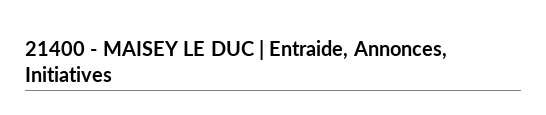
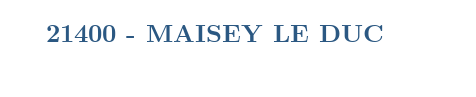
- 21400 - MAISEY LE DUC | Entraide, Annonces, Initiatives
+ 21400 - MAISEY LE DUC

